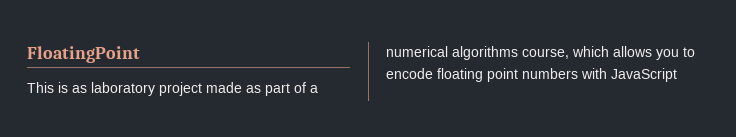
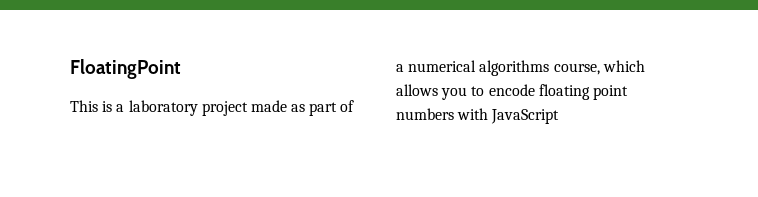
- This is as laboratory project made as part of a numerical algorithms course, which allows you to encode floating point numbers with JavaScript
+ This is a laboratory project made as part of a numerical algorithms course, which allows you to encode floating point numbers with JavaScript

